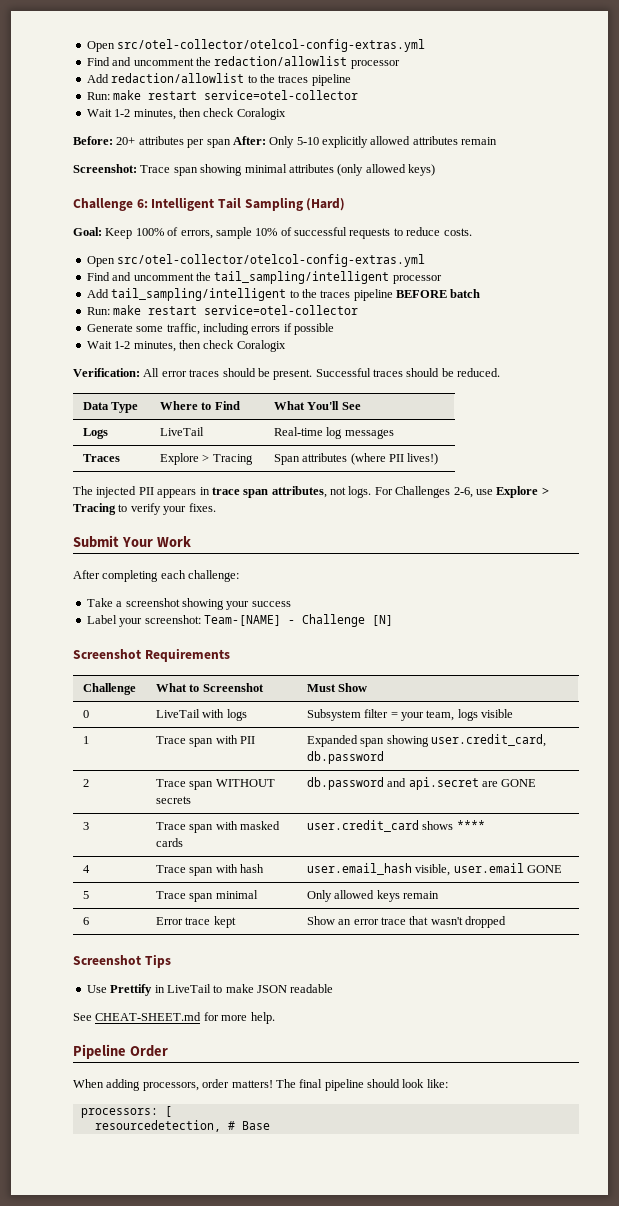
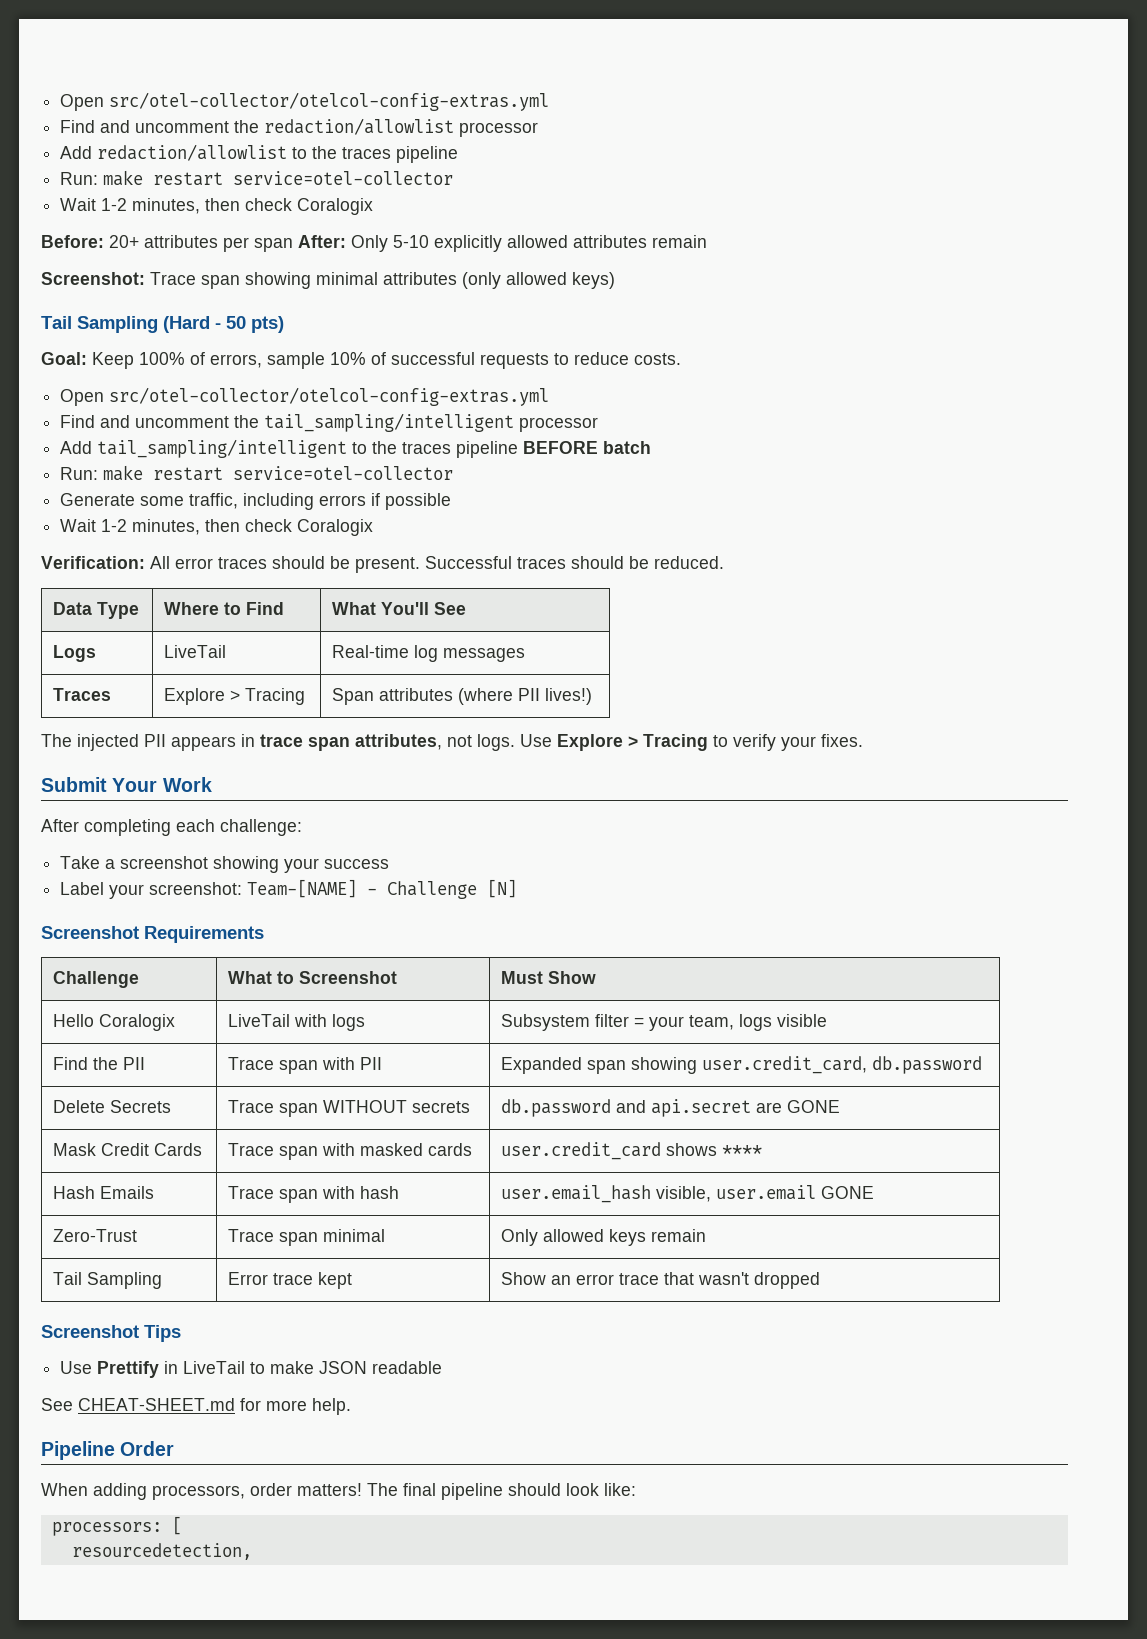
- Challenge 6: Intelligent Tail Sampling (Hard)
+ Tail Sampling (Hard - 50 pts)
- For Challenges 2-6, use Explore > Tracing to verify your fixes.
+ Use Explore > Tracing to verify your fixes.
- 0 | LiveTail with logs | Subsystem filter = your team, logs visible
+ Hello Coralogix | LiveTail with logs | Subsystem filter = your team, logs visible
- 1 | Trace span with PII | Expanded span showing user.credit_card, db.password
+ Find the PII | Trace span with PII | Expanded span showing user.credit_card, db.password
- 2 | Trace span WITHOUT secrets | db.password and api.secret are GONE
+ Delete Secrets | Trace span WITHOUT secrets | db.password and api.secret are GONE
- 3 | Trace span with masked cards | user.credit_card shows ****
+ Mask Credit Cards | Trace span with masked cards | user.credit_card shows ****
- 4 | Trace span with hash | user.email_hash visible, user.email GONE
+ Hash Emails | Trace span with hash | user.email_hash visible, user.email GONE
- 5 | Trace span minimal | Only allowed keys remain
+ Zero-Trust | Trace span minimal | Only allowed keys remain
- 6 | Error trace kept | Show an error trace that wasn't dropped
+ Tail Sampling | Error trace kept | Show an error trace that wasn't dropped
- resourcedetection, # Base
+ resourcedetection,

